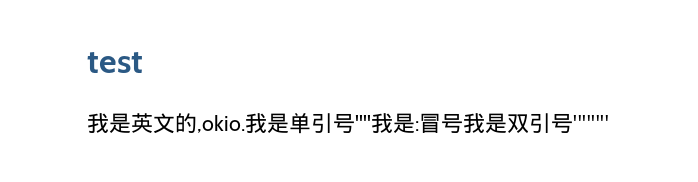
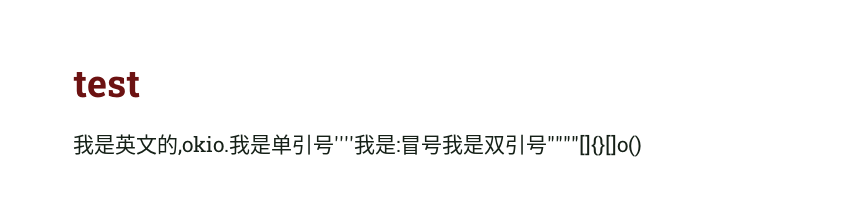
- 我是单引号''''我是:冒号我是双引号""""
+ 我是单引号''''我是:冒号我是双引号""""[]{}[]o()

